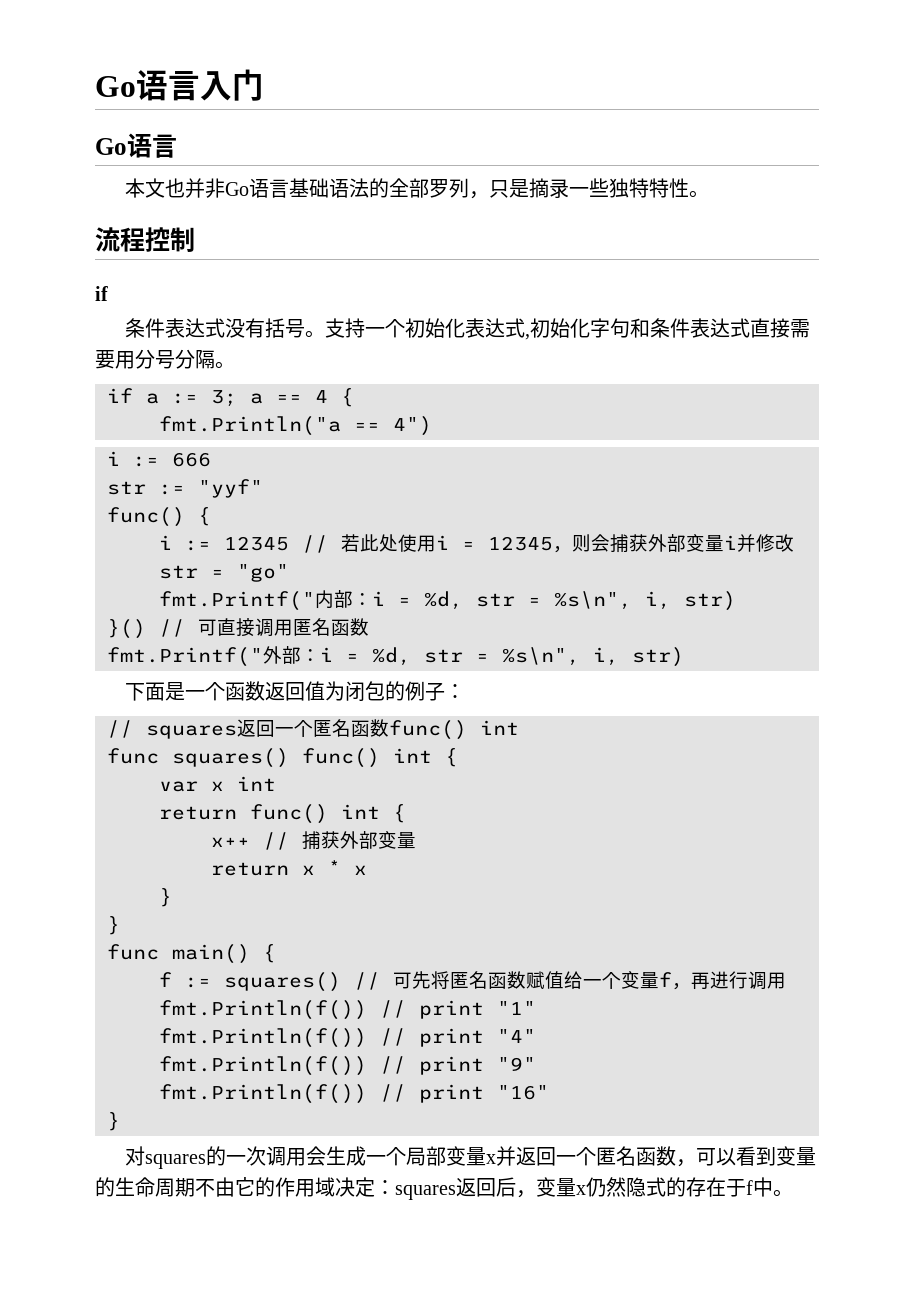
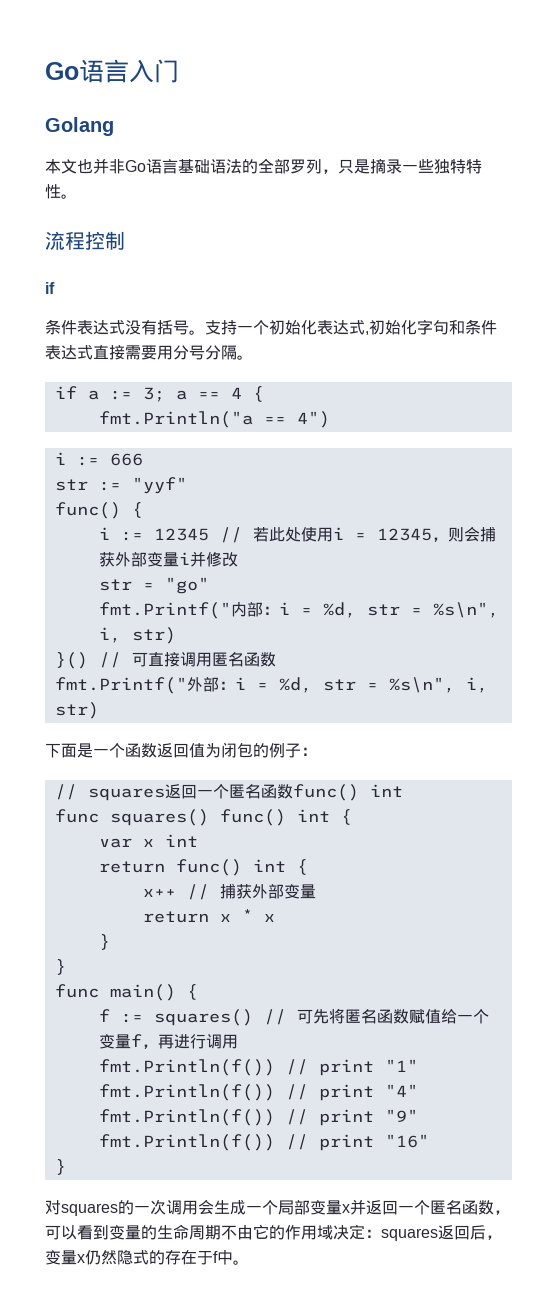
  Go语言入门
- Go语言
+ Golang

